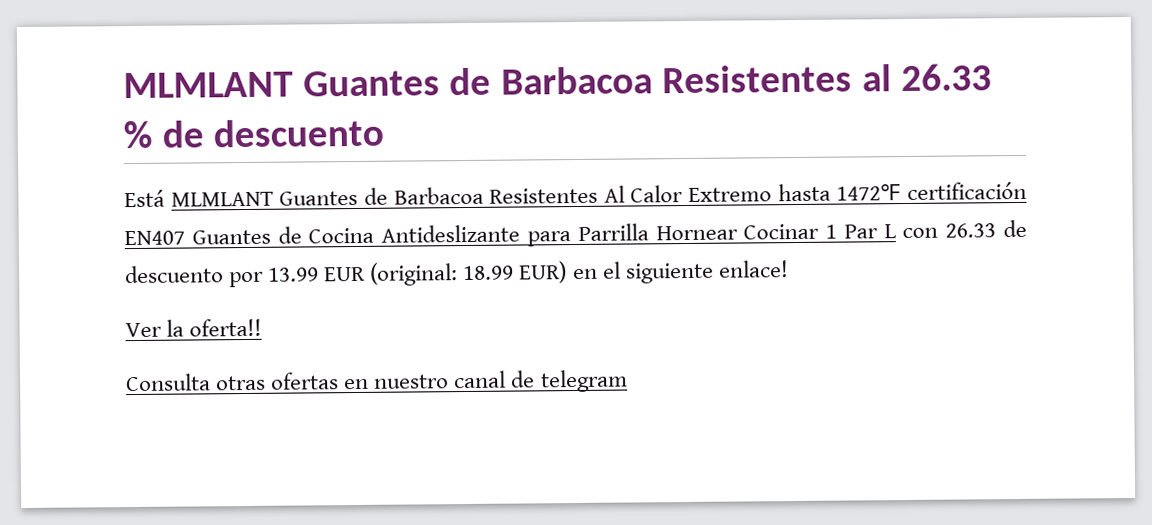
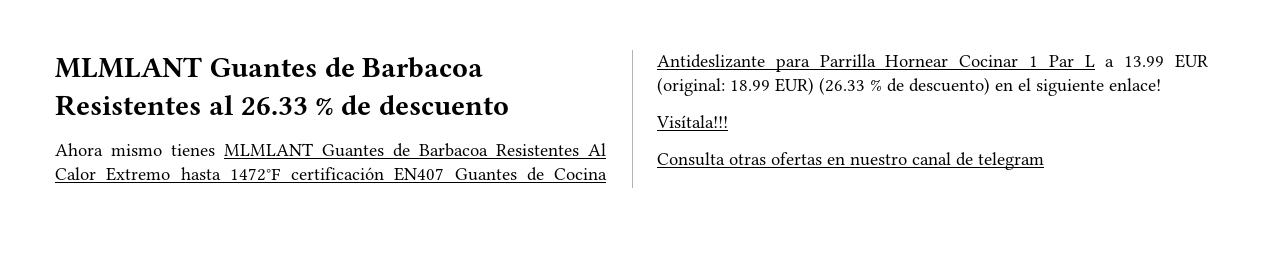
- Está MLMLANT Guantes de Barbacoa Resistentes Al Calor Extremo hasta 1472℉ certificación EN407 Guantes de Cocina Antideslizante para Parrilla Hornear Cocinar 1 Par L con 26.33 de descuento por 13.99 EUR (original: 18.99 EUR) en el siguiente enlace!
+ Ahora mismo tienes MLMLANT Guantes de Barbacoa Resistentes Al Calor Extremo hasta 1472℉ certificación EN407 Guantes de Cocina Antideslizante para Parrilla Hornear Cocinar 1 Par L a 13.99 EUR (original: 18.99 EUR) (26.33 % de descuento) en el siguiente enlace!
- Ver la oferta!!
+ Visítala!!!

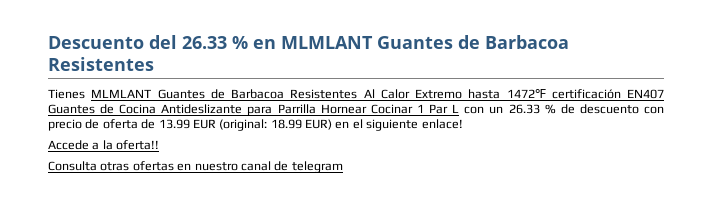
- MLMLANT Guantes de Barbacoa Resistentes al 26.33 % de descuento
- Ahora mismo tienes MLMLANT Guantes de Barbacoa Resistentes Al Calor Extremo hasta 1472℉ certificación EN407 Guantes de Cocina Antideslizante para Parrilla Hornear Cocinar 1 Par L a 13.99 EUR (original: 18.99 EUR) (26.33 % de descuento) en el siguiente enlace!
+ Descuento del 26.33 % en MLMLANT Guantes de Barbacoa Resistentes
+ Tienes MLMLANT Guantes de Barbacoa Resistentes Al Calor Extremo hasta 1472℉ certificación EN407 Guantes de Cocina Antideslizante para Parrilla Hornear Cocinar 1 Par L con un 26.33 % de descuento con precio de oferta de 13.99 EUR (original: 18.99 EUR) en el siguiente enlace!
- Visítala!!!
+ Accede a la oferta!!

